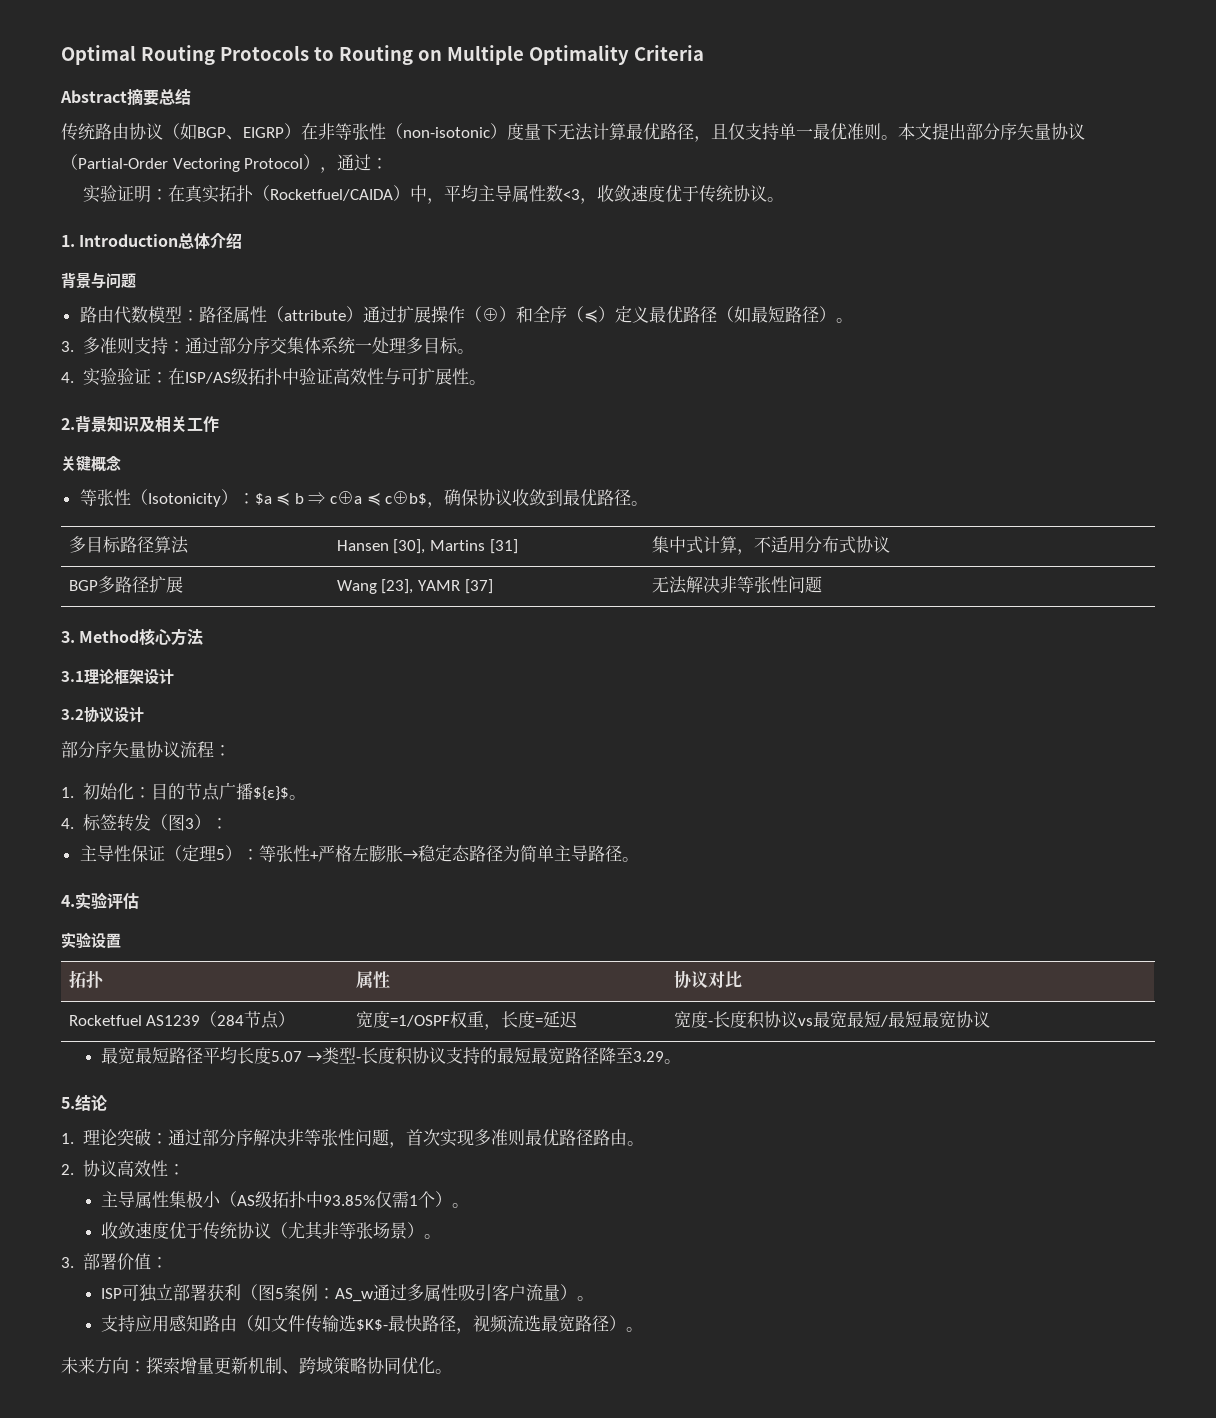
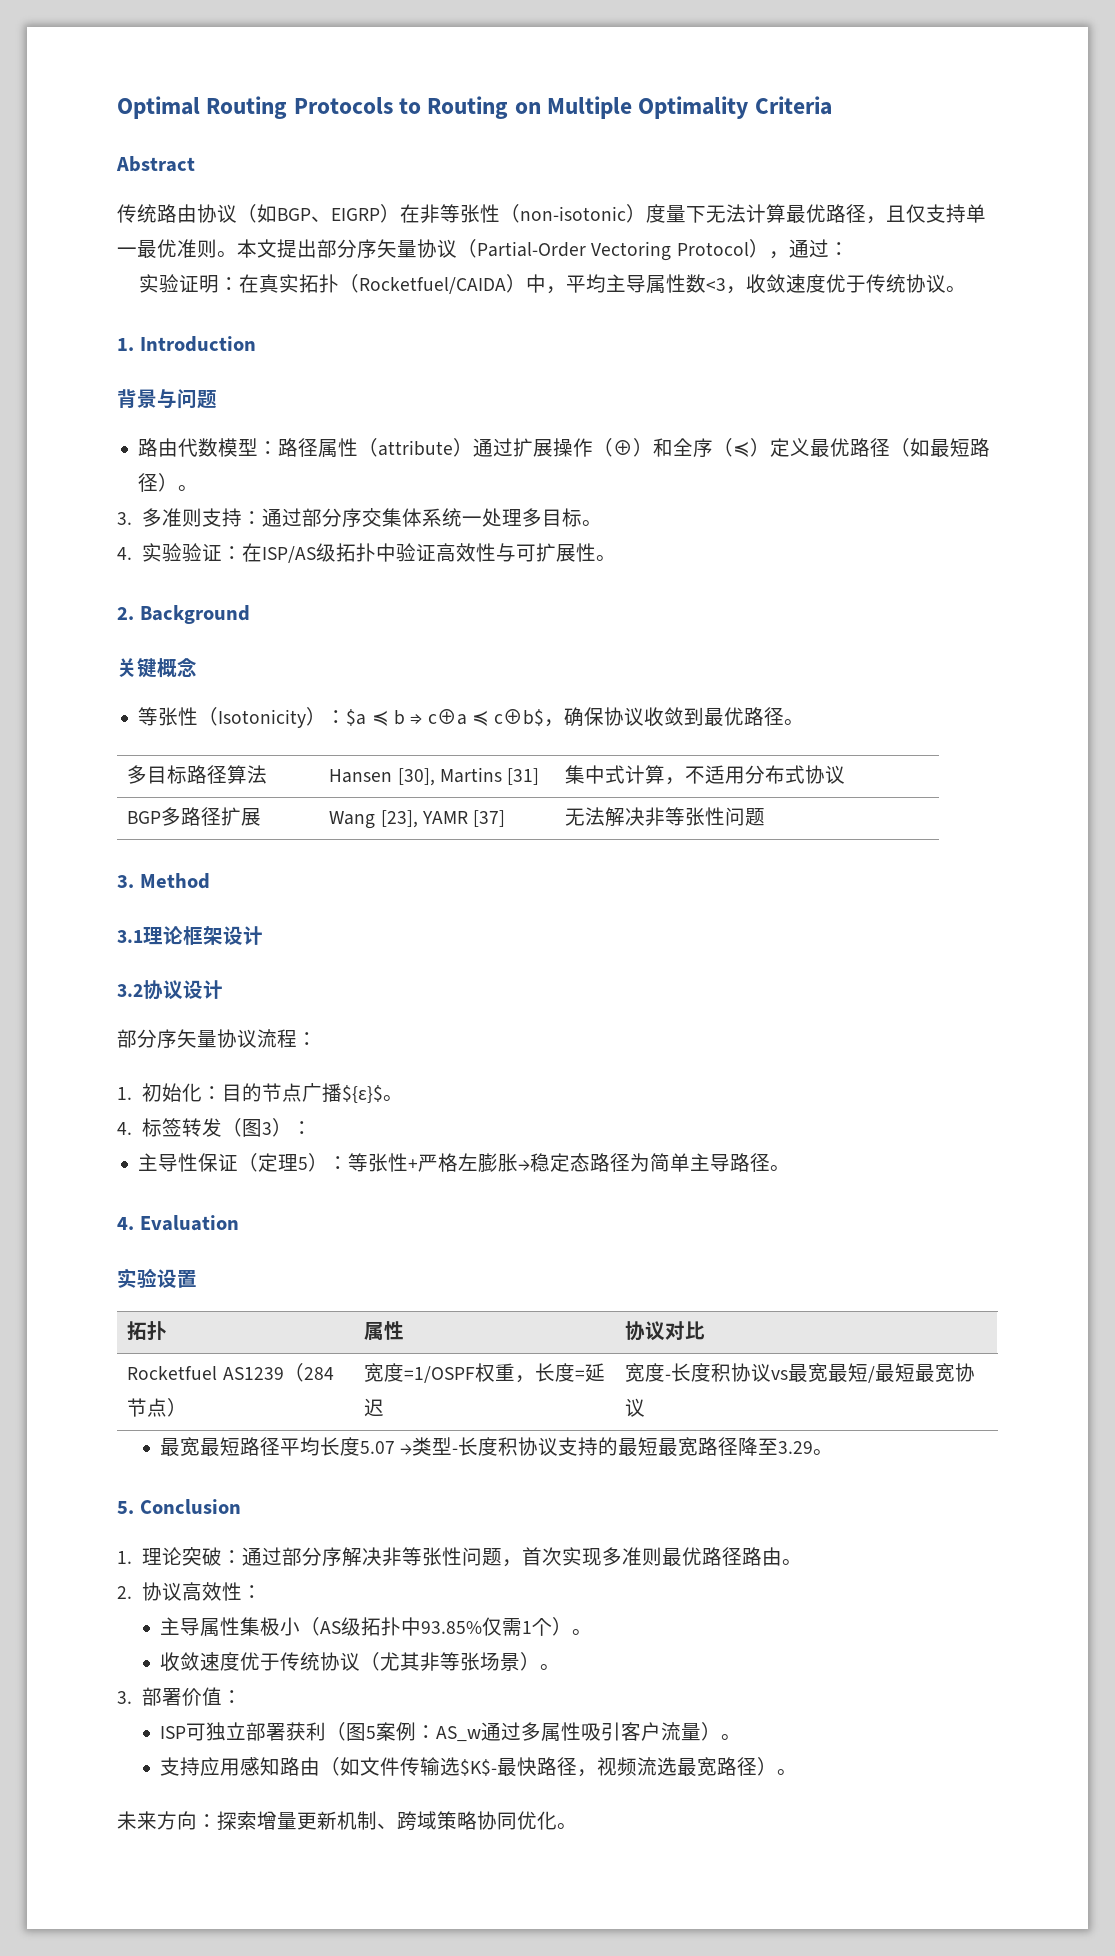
- Abstract摘要总结
+ Abstract
- 1. Introduction总体介绍
+ 1. Introduction
- 2.背景知识及相关工作
+ 2. Background
- 3. Method核心方法
+ 3. Method
- 4.实验评估
+ 4. Evaluation
- 5.结论
+ 5. Conclusion

